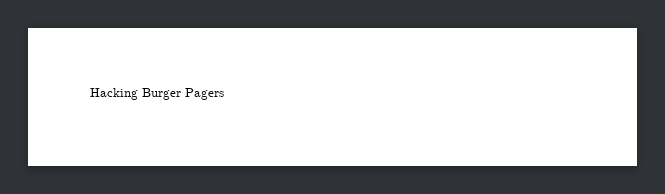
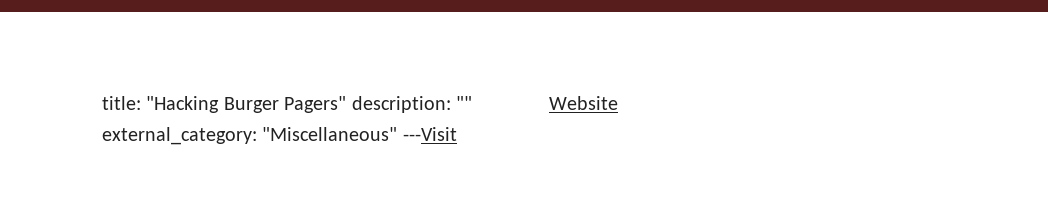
- Hacking Burger Pagers
+ title: "Hacking Burger Pagers" description: "" external_category: "Miscellaneous" ---Visit Website

